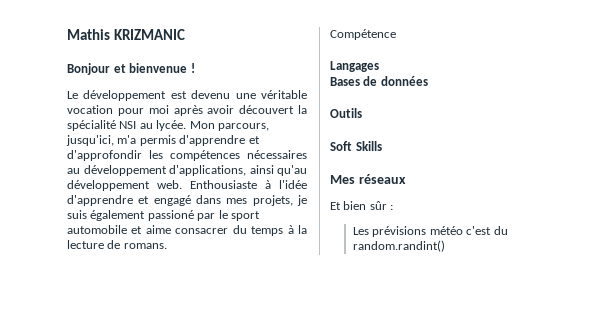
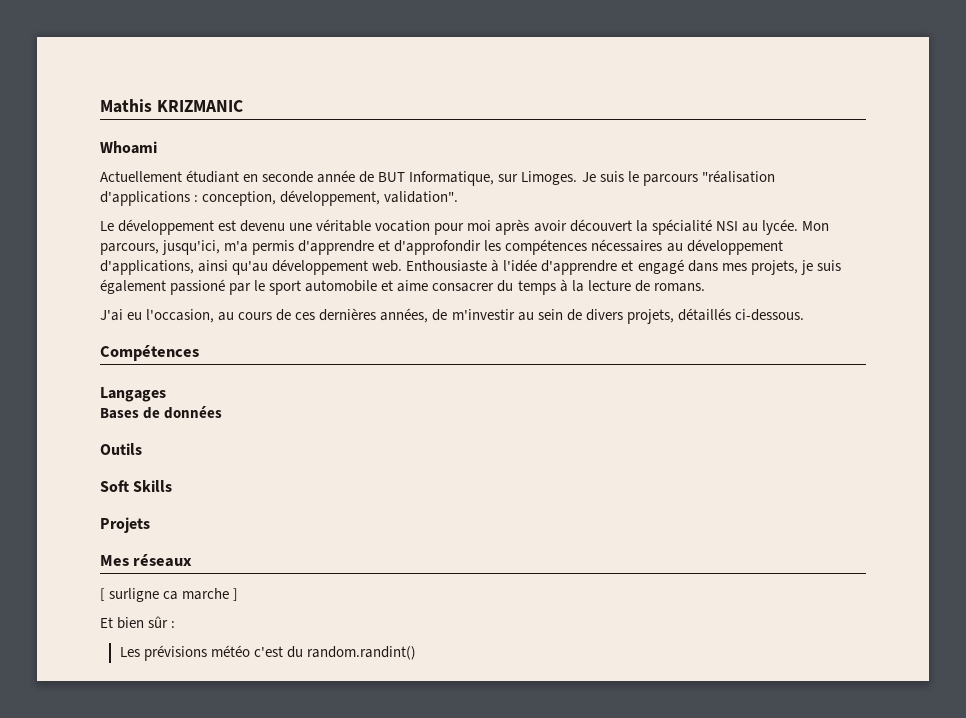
- Bonjour et bienvenue !
+ Whoami
+ Actuellement étudiant en seconde année de BUT Informatique, sur Limoges. Je suis le parcours "réalisation d'applications : conception, développement, validation".
- Compétence
+ J'ai eu l'occasion, au cours de ces dernières années, de m'investir au sein de divers projets, détaillés ci-dessous.
+ Compétences
+ Projets
+ [ surligne ca marche ]

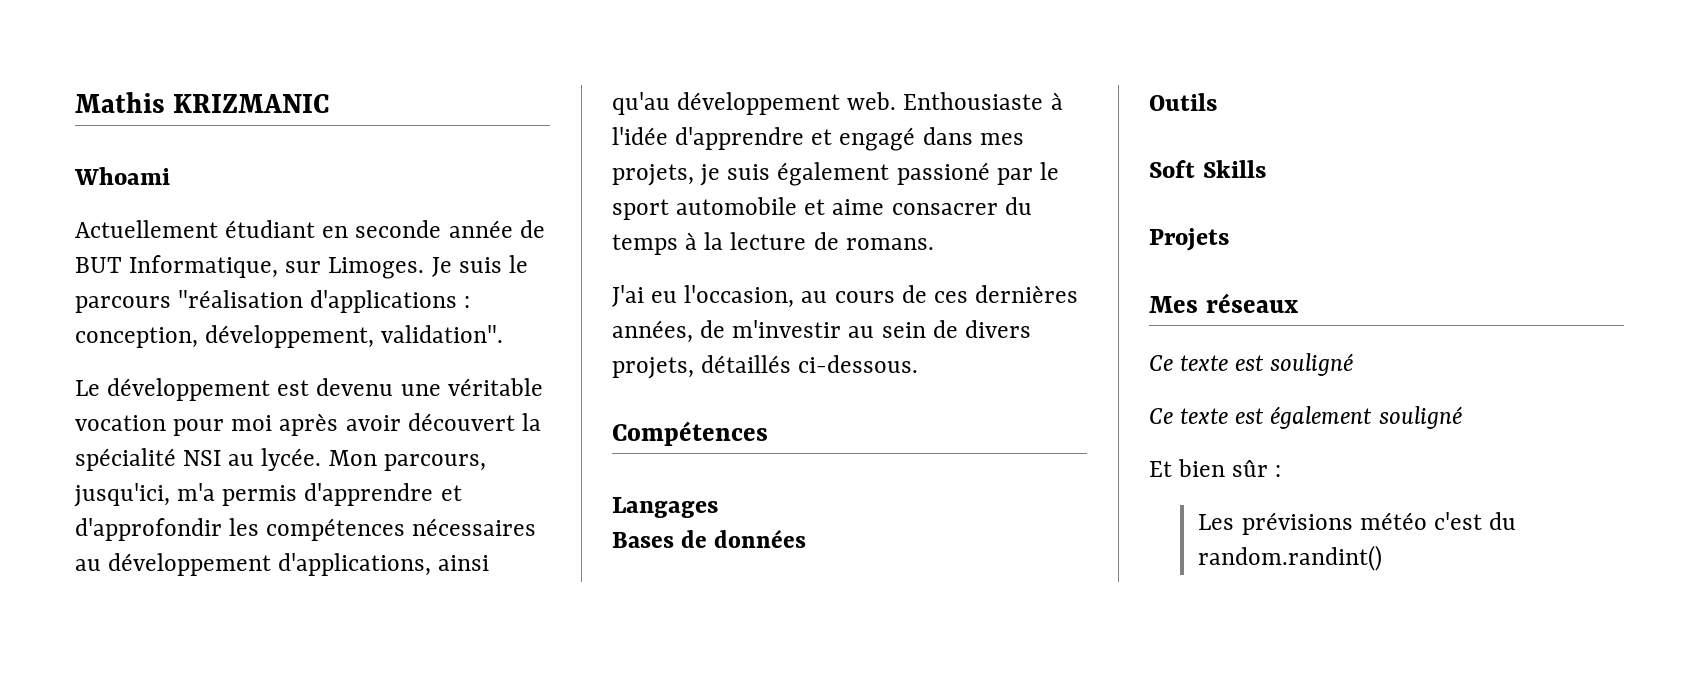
- [ surligne ca marche ]
+ Ce texte est souligné
+ Ce texte est également souligné

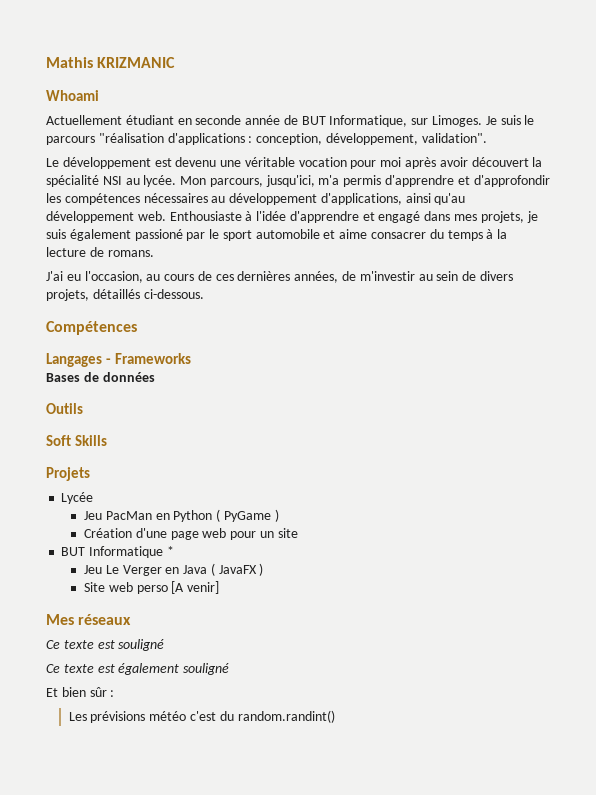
- Langages
+ Langages - Frameworks
+ Lycée
+ Jeu PacMan en Python ( PyGame )
+ Création d'une page web pour un site
+ BUT Informatique *
+ Jeu Le Verger en Java ( JavaFX )
+ Site web perso [A venir]

